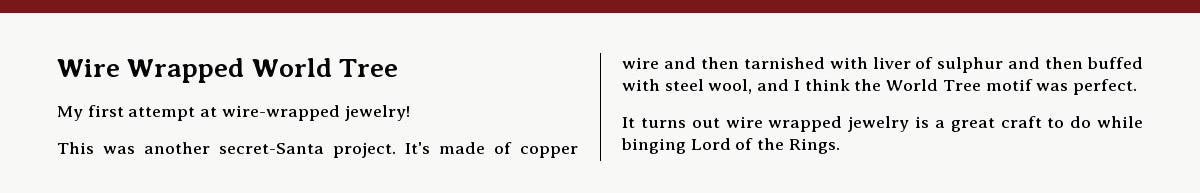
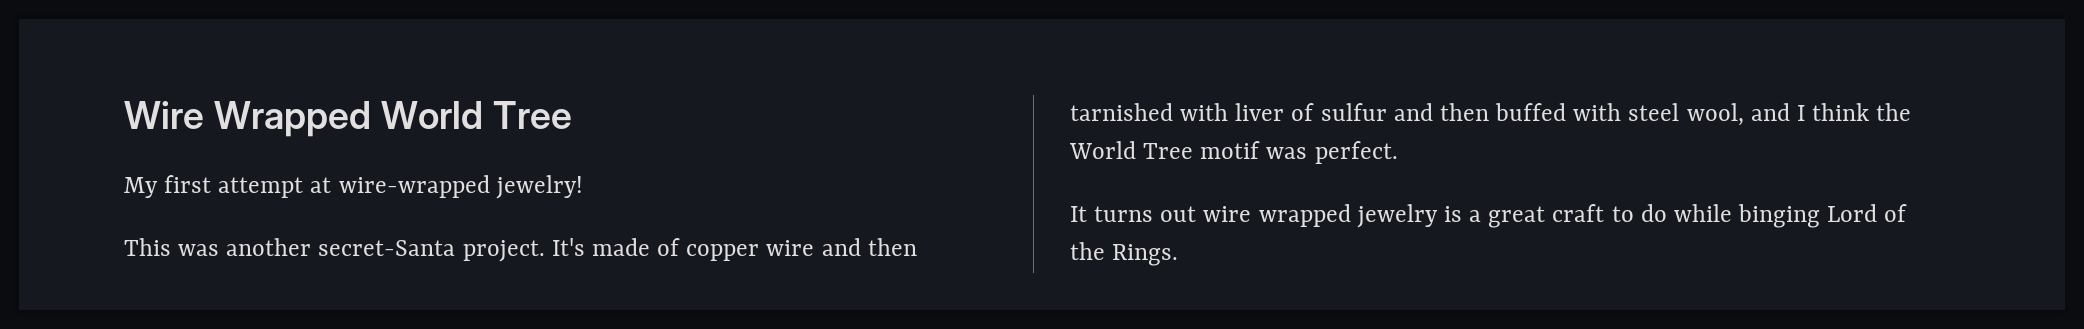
- It's made of copper wire and then tarnished with liver of sulphur and then buffed with steel wool, and I think the World Tree motif was perfect.
+ It's made of copper wire and then tarnished with liver of sulfur and then buffed with steel wool, and I think the World Tree motif was perfect.

